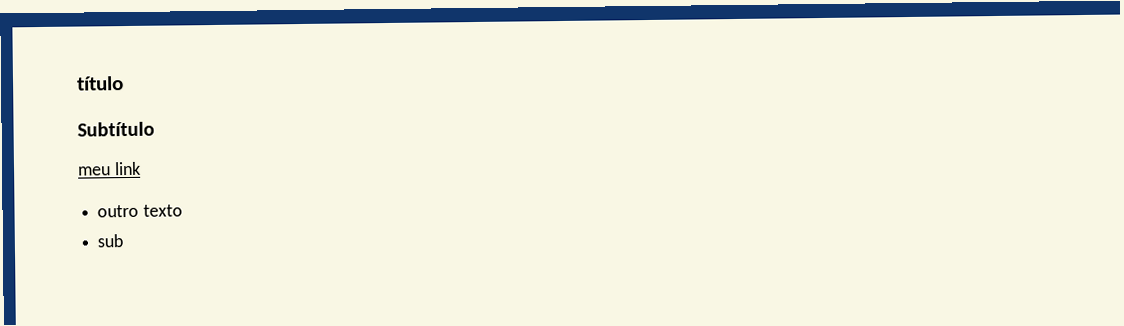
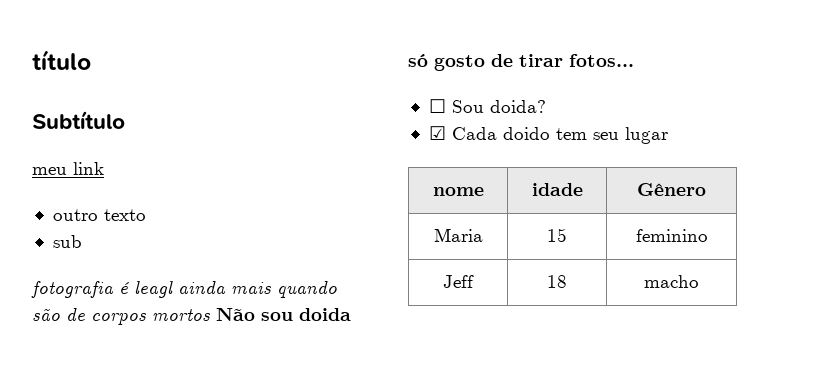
+ fotografia é leagl ainda mais quando são de corpos mortos Não sou doida só gosto de tirar fotos...
+ ☐ Sou doida?
+ ☑ Cada doido tem seu lugar
+ nome | idade | Gênero
+ Maria | 15 | feminino
+ Jeff | 18 | macho

